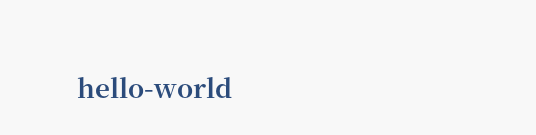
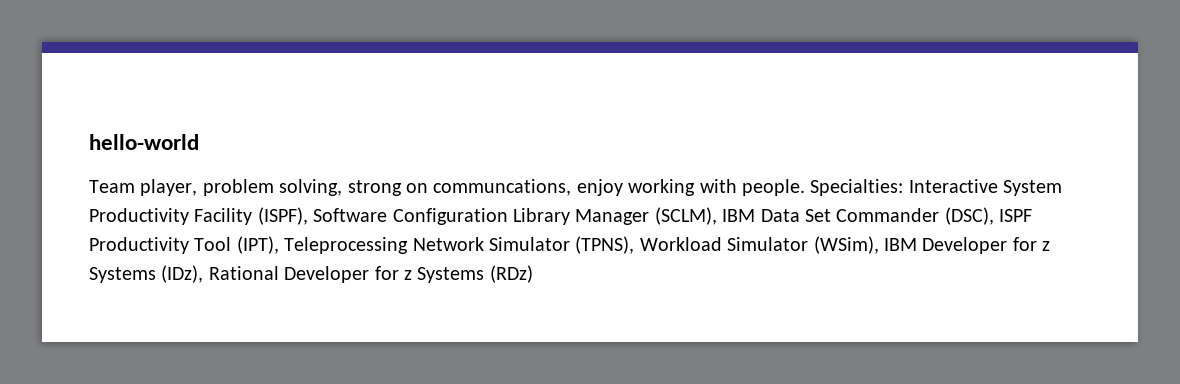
+ Team player, problem solving, strong on communcations, enjoy working with people. Specialties: Interactive System Productivity Facility (ISPF), Software Configuration Library Manager (SCLM), IBM Data Set Commander (DSC), ISPF Productivity Tool (IPT), Teleprocessing Network Simulator (TPNS), Workload Simulator (WSim), IBM Developer for z Systems (IDz), Rational Developer for z Systems (RDz)

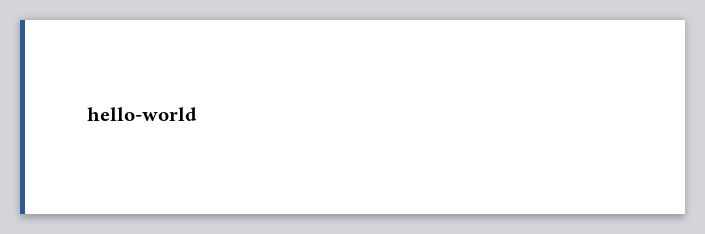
- Team player, problem solving, strong on communcations, enjoy working with people. Specialties: Interactive System Productivity Facility (ISPF), Software Configuration Library Manager (SCLM), IBM Data Set Commander (DSC), ISPF Productivity Tool (IPT), Teleprocessing Network Simulator (TPNS), Workload Simulator (WSim), IBM Developer for z Systems (IDz), Rational Developer for z Systems (RDz)

